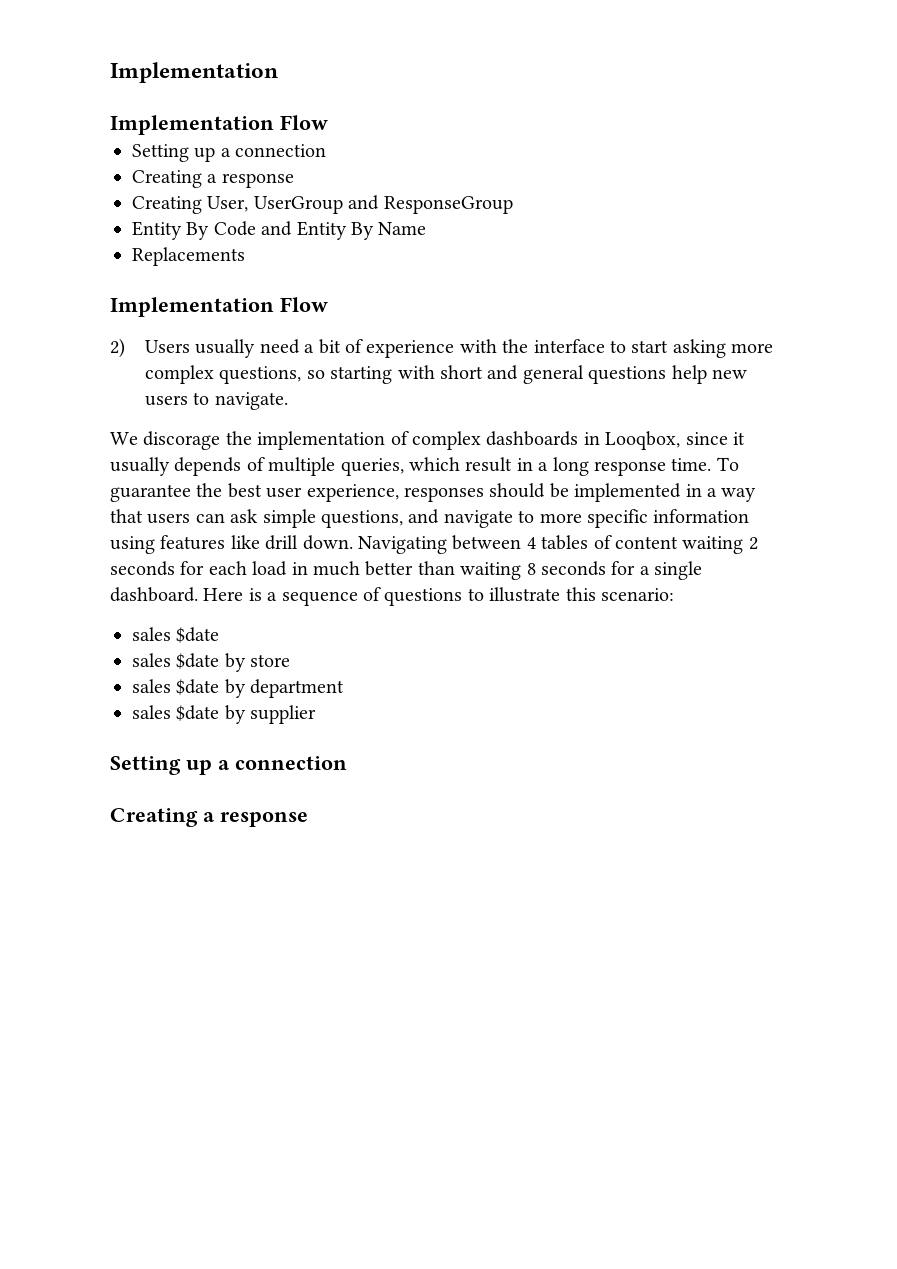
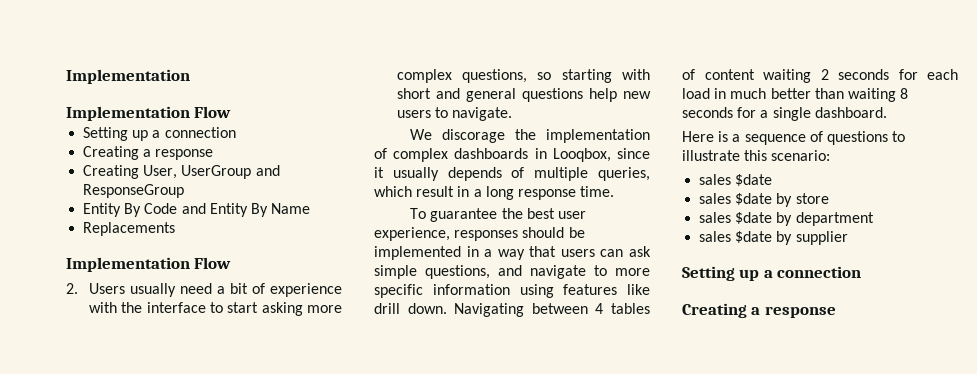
- 2) Users usually need a bit of experience with the interface to start asking more complex questions, so starting with short and general questions help new users to navigate.
+ 2. Users usually need a bit of experience with the interface to start asking more complex questions, so starting with short and general questions help new users to navigate.
- We discorage the implementation of complex dashboards in Looqbox, since it usually depends of multiple queries, which result in a long response time. To guarantee the best user experience, responses should be implemented in a way that users can ask simple questions, and navigate to more specific information using features like drill down.
+ We discorage the implementation of complex dashboards in Looqbox, since it usually depends of multiple queries, which result in a long response time.
+ To guarantee the best user experience, responses should be implemented in a way that users can ask simple questions, and navigate to more specific information using features like drill down.
- Navigating between 4 tables of content waiting 2 seconds for each load in much better than waiting 8 seconds for a single dashboard. Here is a sequence of questions to illustrate this scenario:
+ Navigating between 4 tables of content waiting 2 seconds for each load in much better than waiting 8 seconds for a single dashboard.
+ Here is a sequence of questions to illustrate this scenario:

